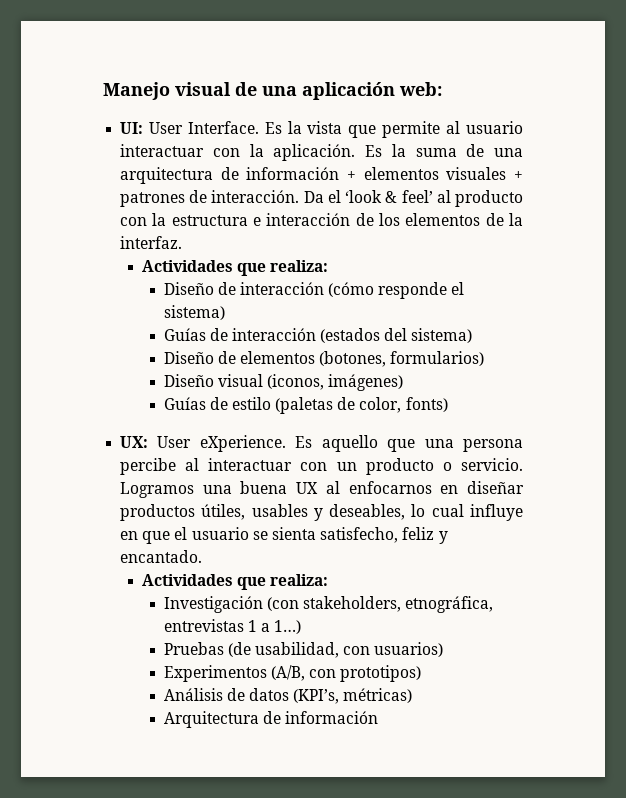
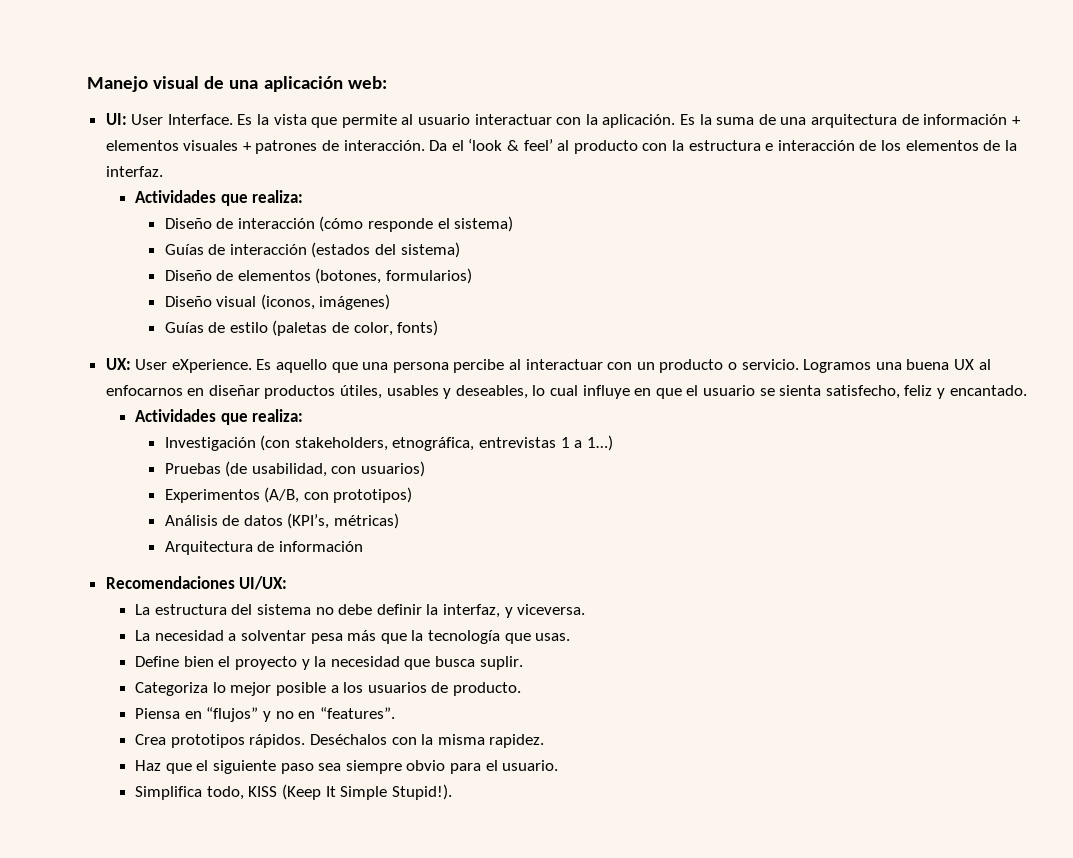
+ Recomendaciones UI/UX:
+ La estructura del sistema no debe definir la interfaz, y viceversa.
+ La necesidad a solventar pesa más que la tecnología que usas.
+ Define bien el proyecto y la necesidad que busca suplir.
+ Categoriza lo mejor posible a los usuarios de producto.
+ Piensa en “flujos” y no en “features”.
+ Crea prototipos rápidos. Deséchalos con la misma rapidez.
+ Haz que el siguiente paso sea siempre obvio para el usuario.
+ Simplifica todo, KISS (Keep It Simple Stupid!).

